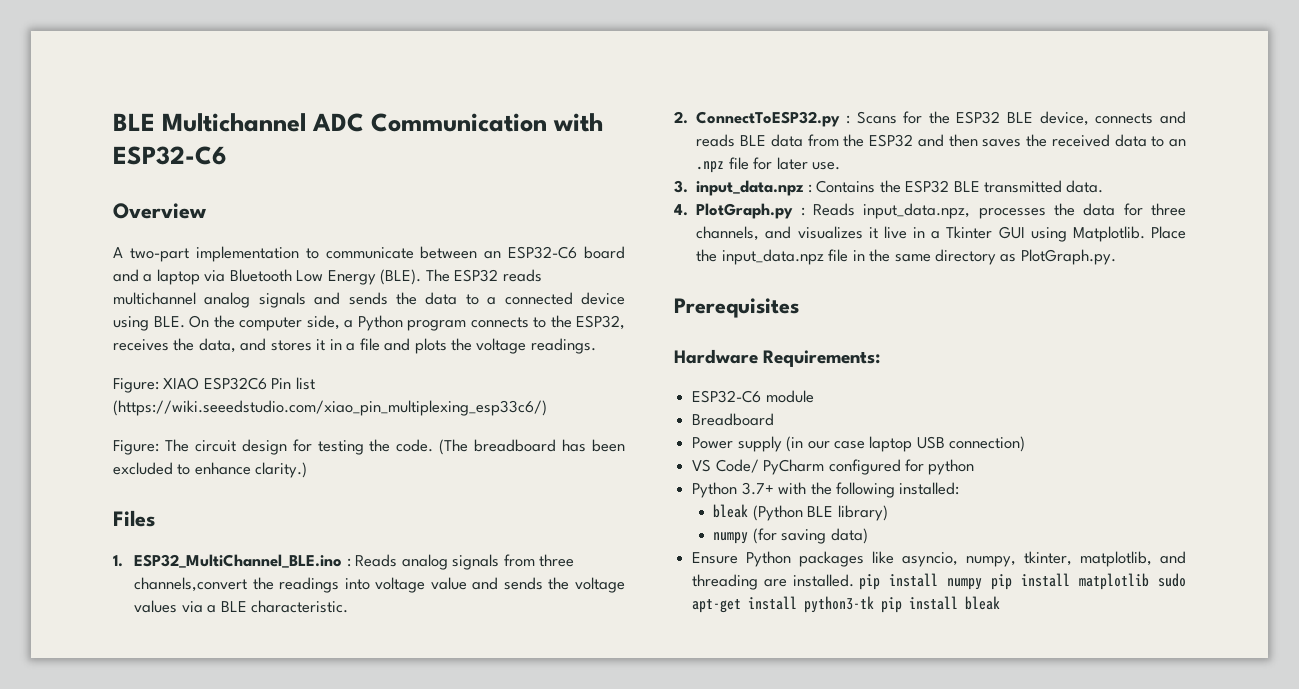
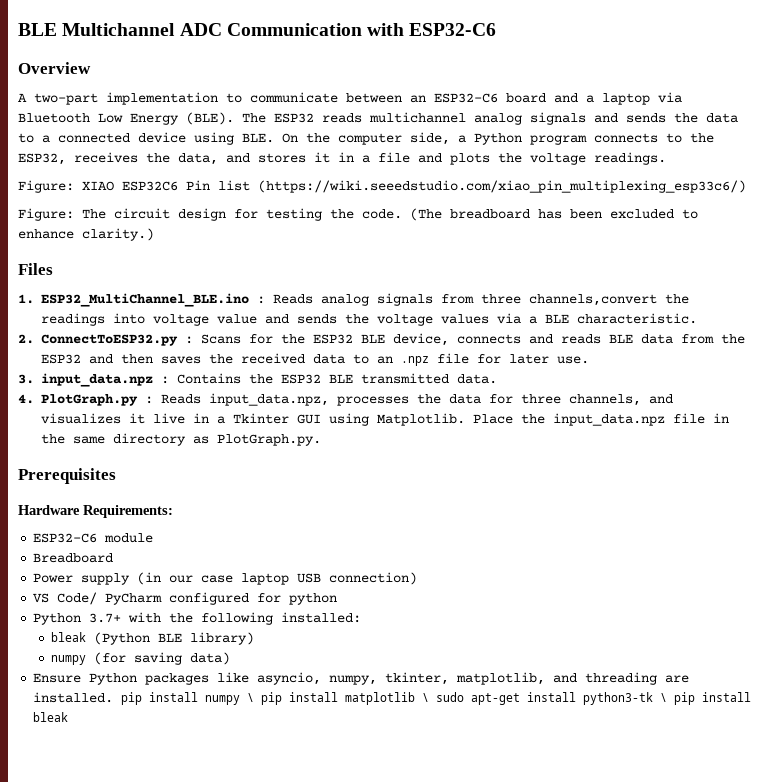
- Ensure Python packages like asyncio, numpy, tkinter, matplotlib, and threading are installed. pip install numpy pip install matplotlib sudo apt-get install python3-tk pip install bleak
+ Ensure Python packages like asyncio, numpy, tkinter, matplotlib, and threading are installed. pip install numpy \ pip install matplotlib \ sudo apt-get install python3-tk \ pip install bleak

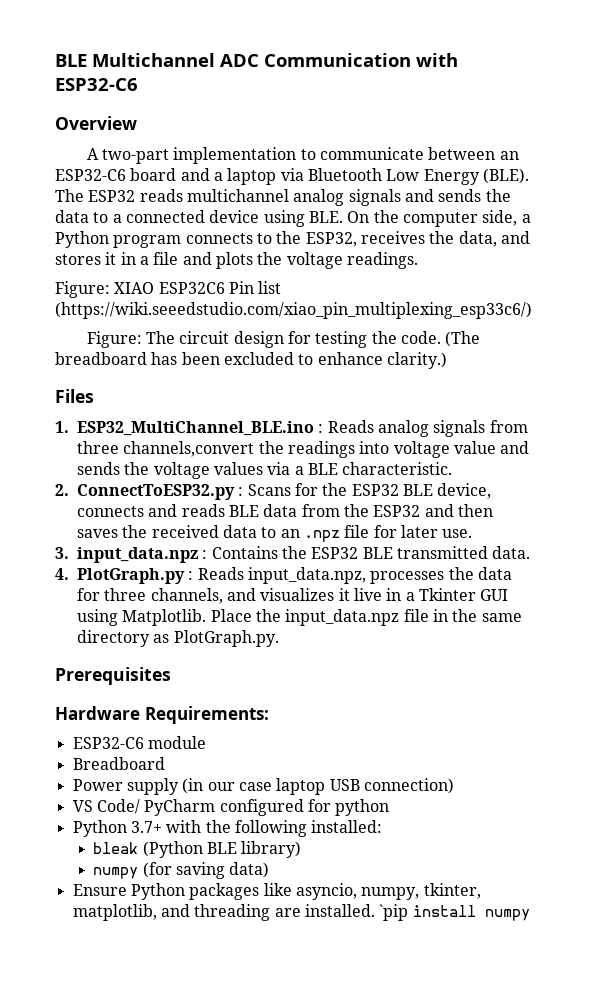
- Ensure Python packages like asyncio, numpy, tkinter, matplotlib, and threading are installed. pip install numpy \ pip install matplotlib \ sudo apt-get install python3-tk \ pip install bleak
+ Ensure Python packages like asyncio, numpy, tkinter, matplotlib, and threading are installed. `pip install numpy

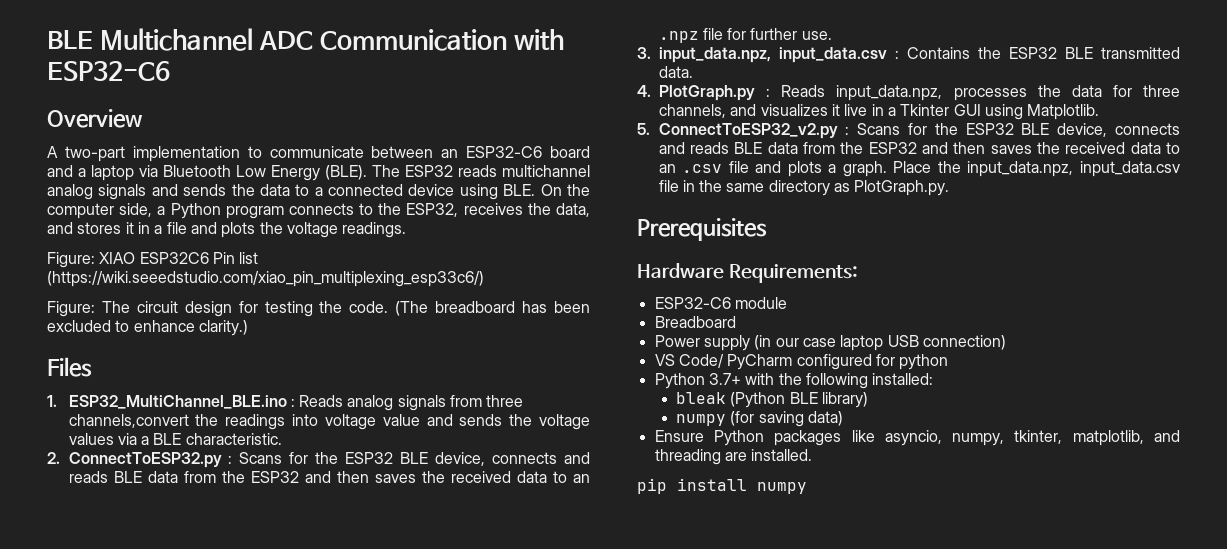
- 2. ConnectToESP32.py : Scans for the ESP32 BLE device, connects and reads BLE data from the ESP32 and then saves the received data to an .npz file for later use.
+ 2. ConnectToESP32.py : Scans for the ESP32 BLE device, connects and reads BLE data from the ESP32 and then saves the received data to an .npz file for further use.
- 3. input_data.npz : Contains the ESP32 BLE transmitted data.
+ 3. input_data.npz, input_data.csv : Contains the ESP32 BLE transmitted data.
- 4. PlotGraph.py : Reads input_data.npz, processes the data for three channels, and visualizes it live in a Tkinter GUI using Matplotlib. Place the input_data.npz file in the same directory as PlotGraph.py.
+ 4. PlotGraph.py : Reads input_data.npz, processes the data for three channels, and visualizes it live in a Tkinter GUI using Matplotlib.
+ 5. ConnectToESP32_v2.py : Scans for the ESP32 BLE device, connects and reads BLE data from the ESP32 and then saves the received data to an .csv file and plots a graph. Place the input_data.npz, input_data.csv file in the same directory as PlotGraph.py.
- Ensure Python packages like asyncio, numpy, tkinter, matplotlib, and threading are installed. `pip install numpy
+ Ensure Python packages like asyncio, numpy, tkinter, matplotlib, and threading are installed.
+ pip install numpy

